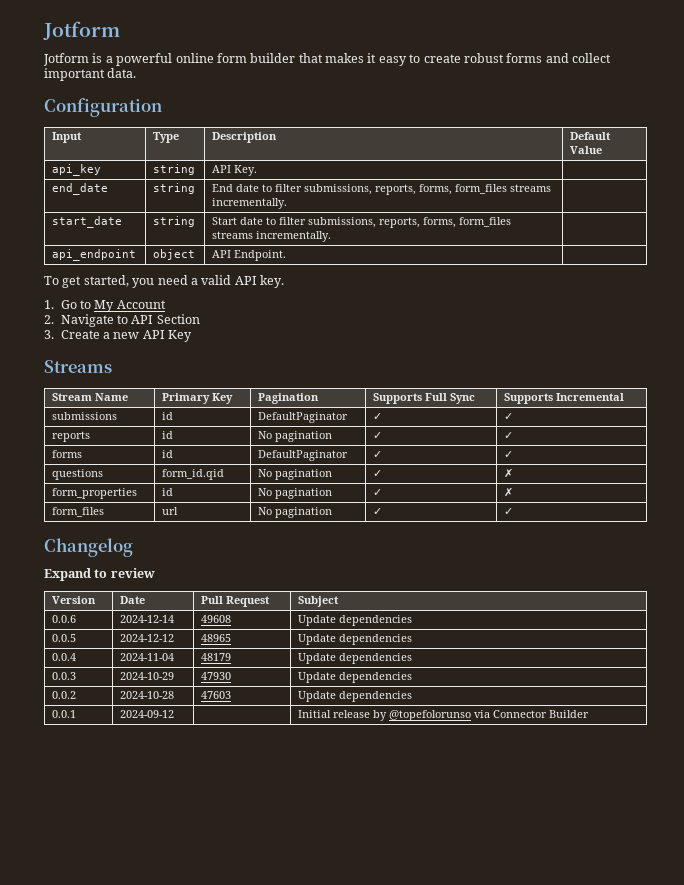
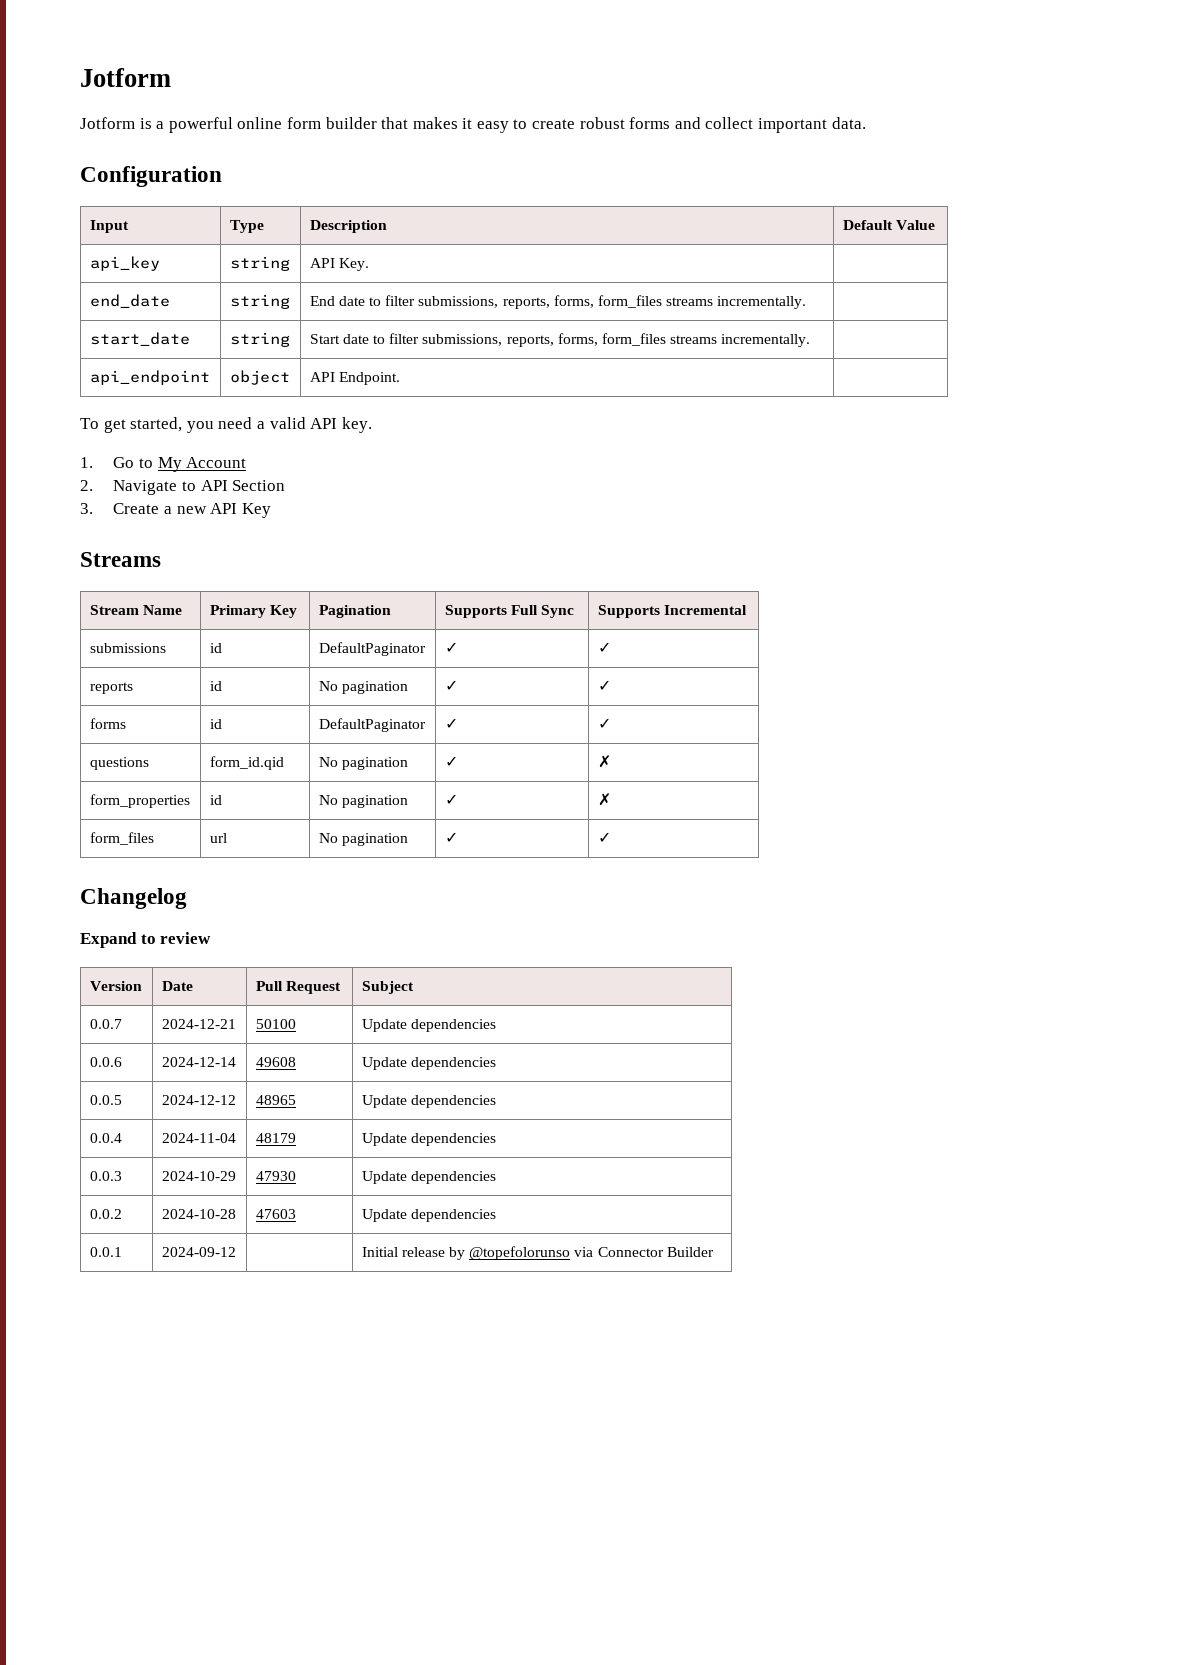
+ 0.0.7 | 2024-12-21 | 50100 | Update dependencies

